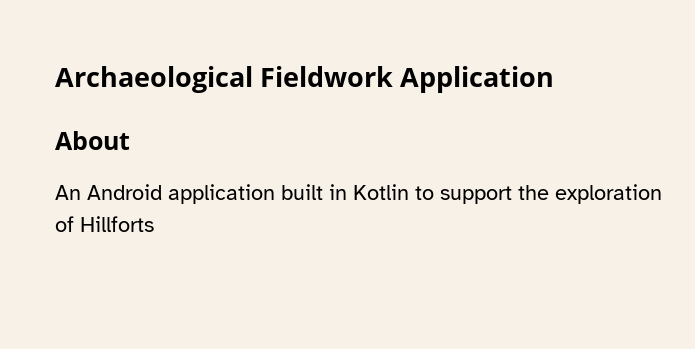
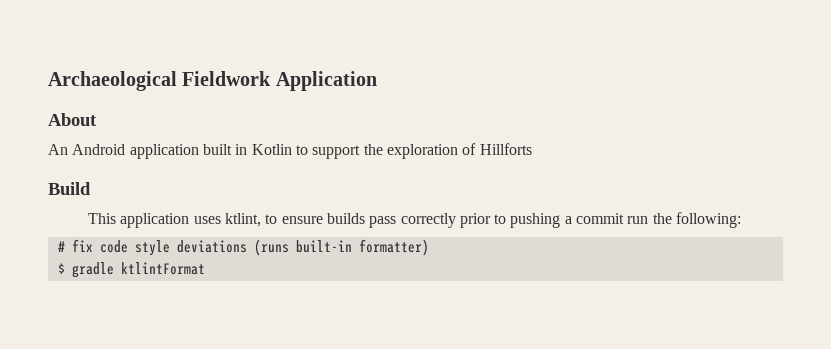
+ Build
+ This application uses ktlint, to ensure builds pass correctly prior to pushing a commit run the following:
+ # fix code style deviations (runs built-in formatter)
+ $ gradle ktlintFormat

